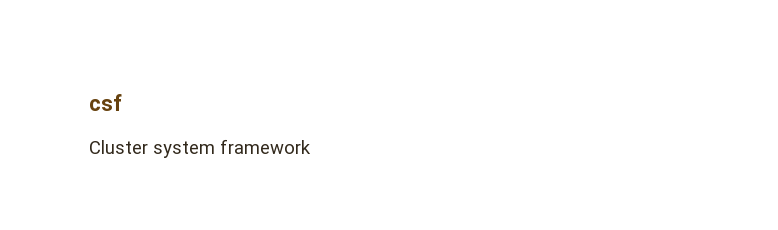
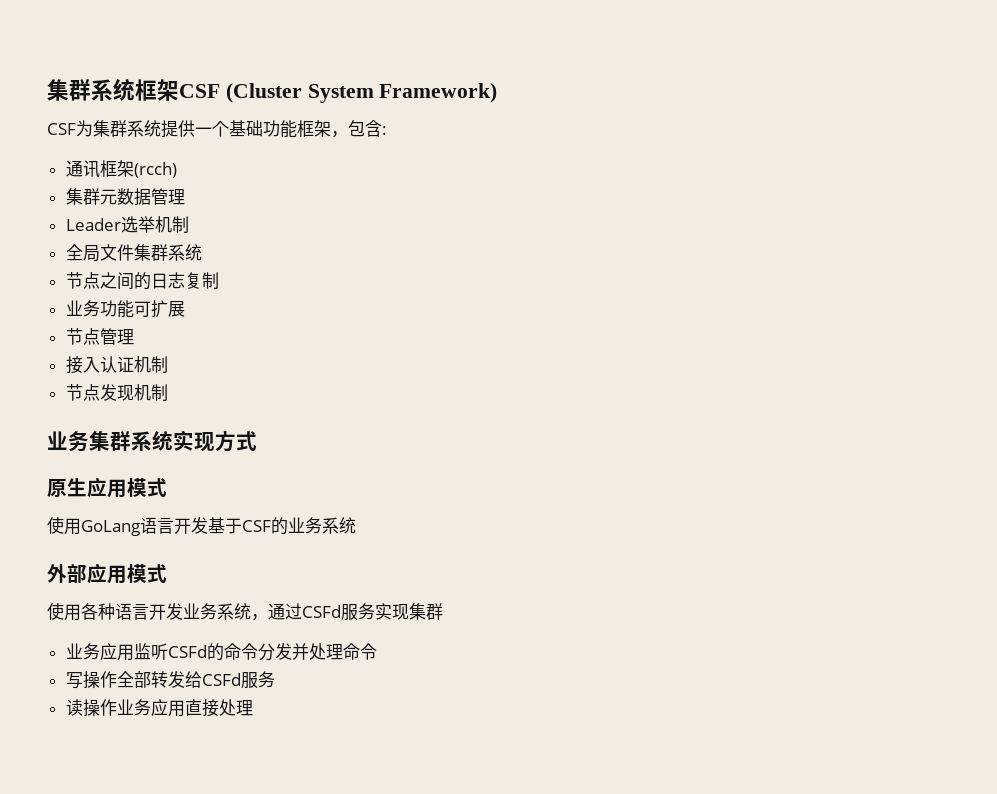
- csf
- Cluster system framework
+ 集群系统框架CSF (Cluster System Framework)
+ CSF为集群系统提供一个基础功能框架，包含:
+ 通讯框架(rcch)
+ 集群元数据管理
+ Leader选举机制
+ 全局文件集群系统
+ 节点之间的日志复制
+ 业务功能可扩展
+ 节点管理
+ 接入认证机制
+ 节点发现机制
+ 业务集群系统实现方式
+ 原生应用模式
+ 使用GoLang语言开发基于CSF的业务系统
+ 外部应用模式
+ 使用各种语言开发业务系统，通过CSFd服务实现集群
+ 业务应用监听CSFd的命令分发并处理命令
+ 写操作全部转发给CSFd服务
+ 读操作业务应用直接处理

